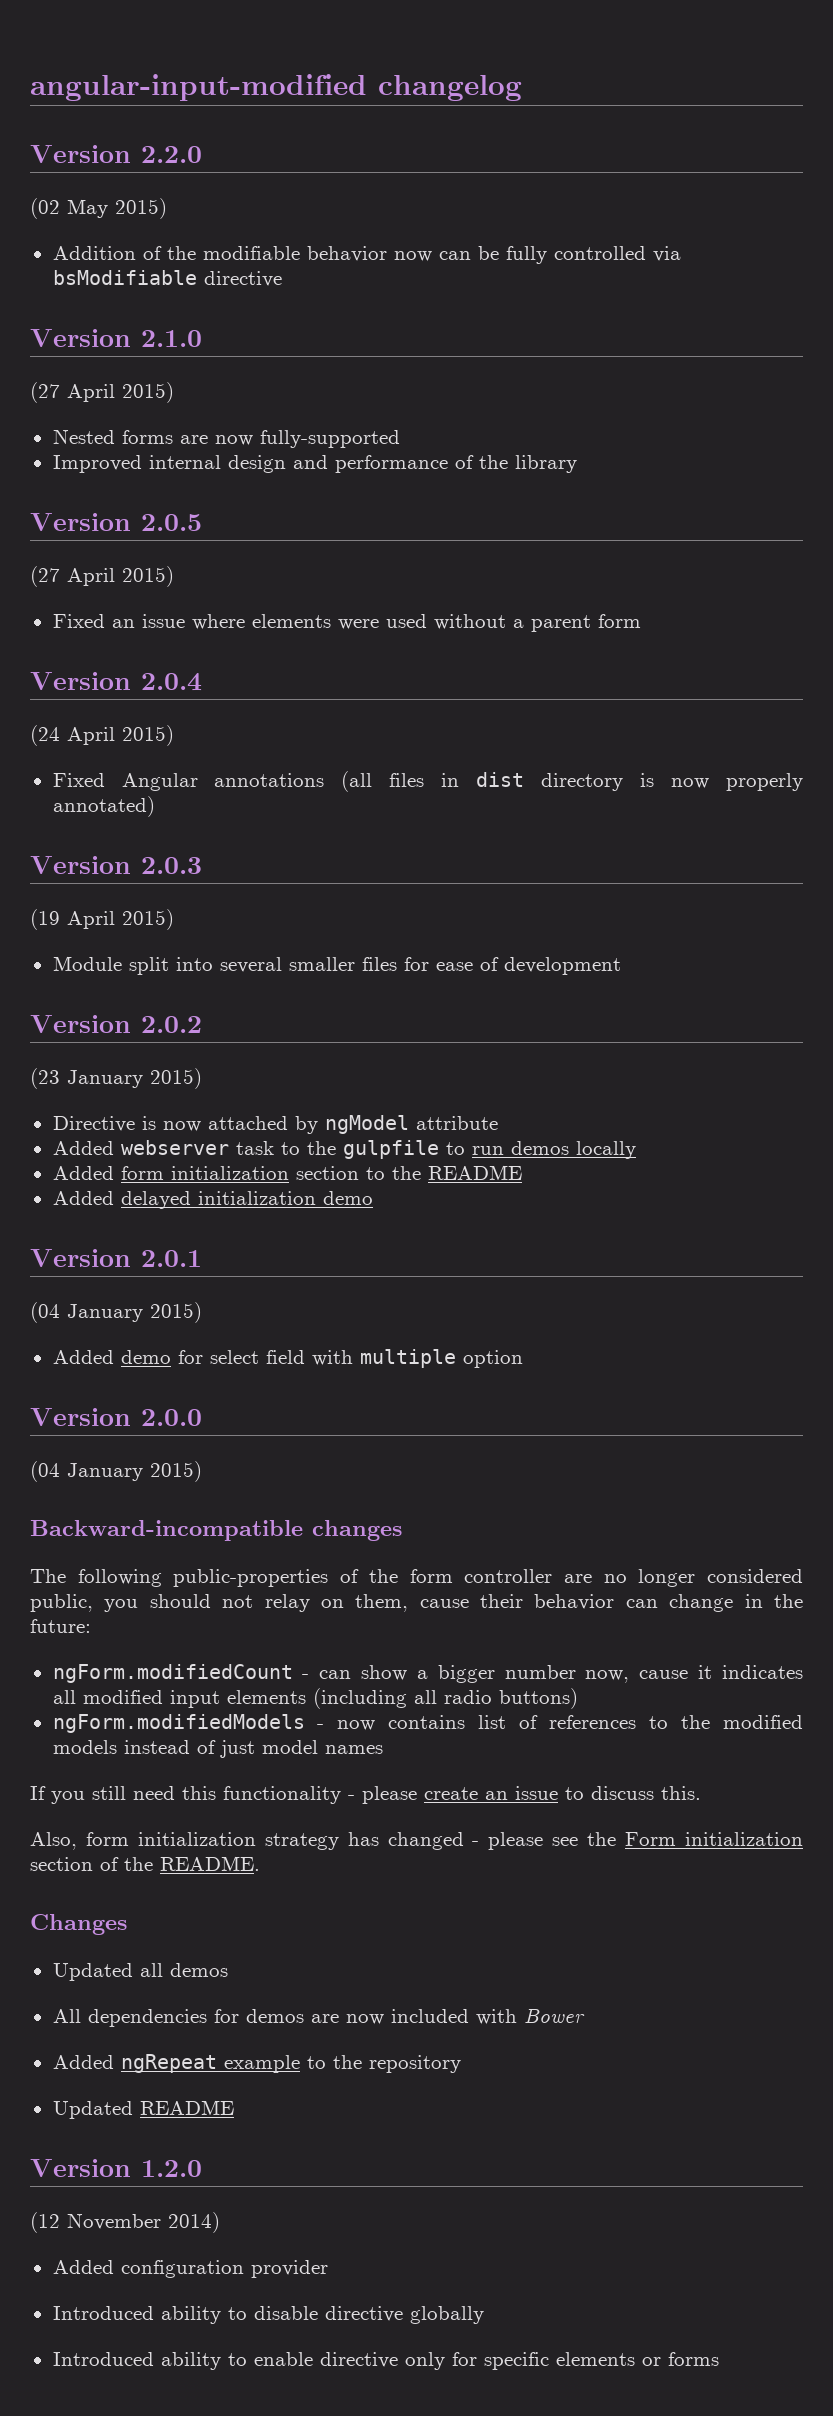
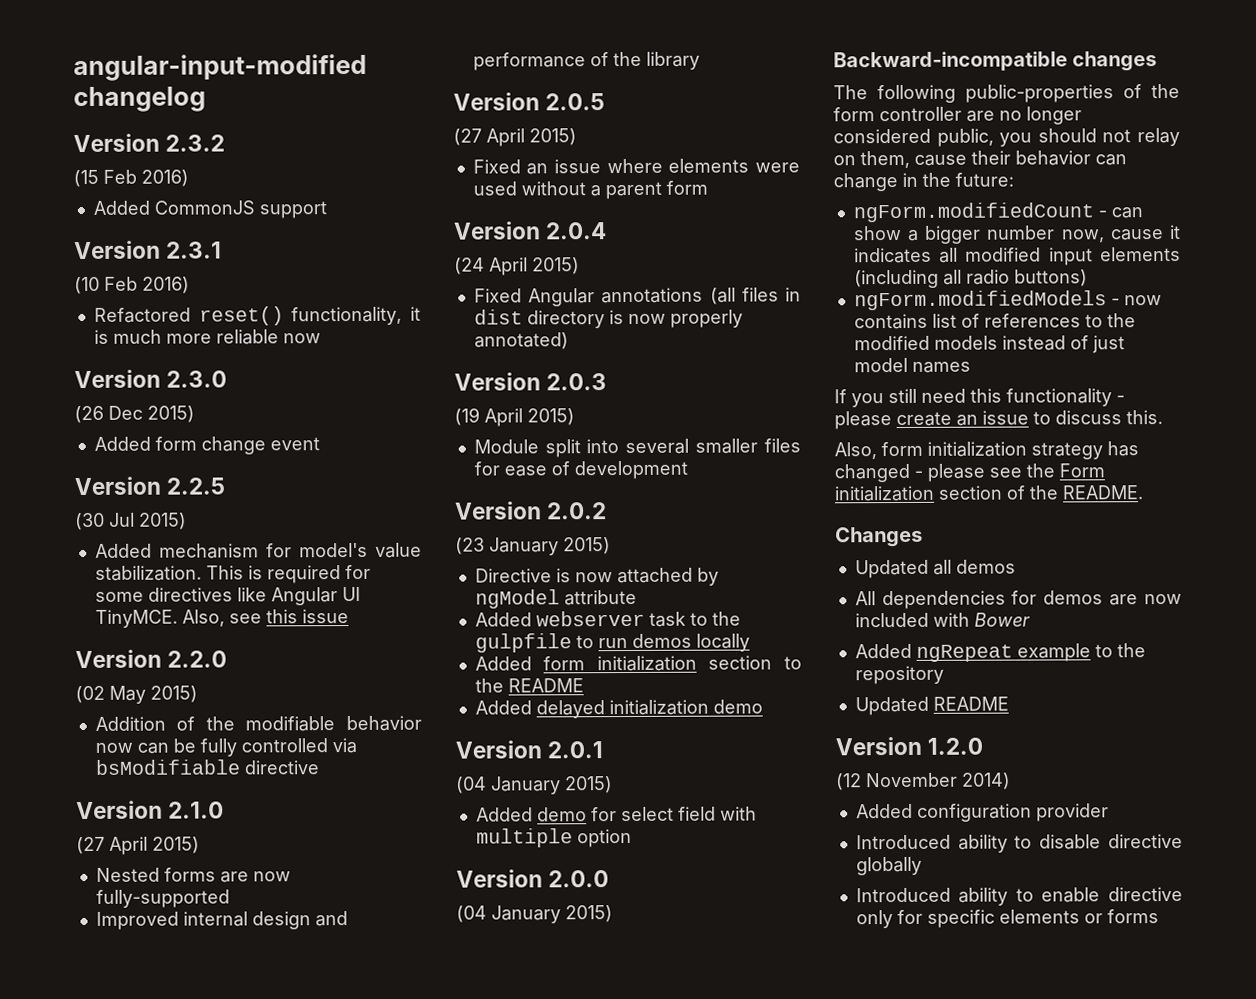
+ Version 2.3.2
+ (15 Feb 2016)
+ Added CommonJS support
+ Version 2.3.1
+ (10 Feb 2016)
+ Refactored reset() functionality, it is much more reliable now
+ Version 2.3.0
+ (26 Dec 2015)
+ Added form change event
+ Version 2.2.5
+ (30 Jul 2015)
+ Added mechanism for model's value stabilization. This is required for some directives like Angular UI TinyMCE. Also, see this issue

